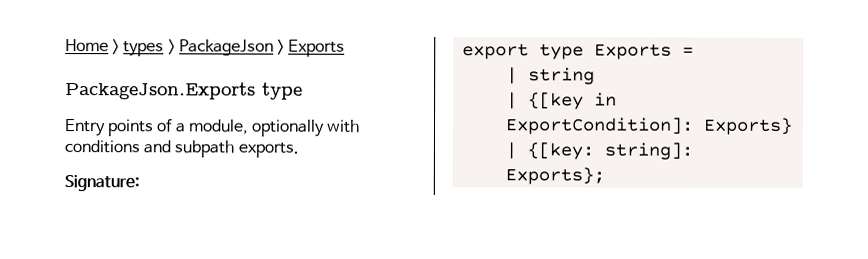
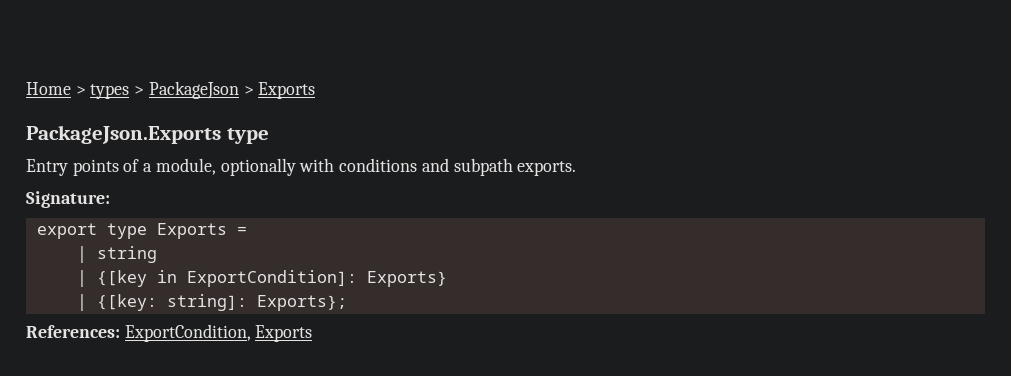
+ References: ExportCondition, Exports

